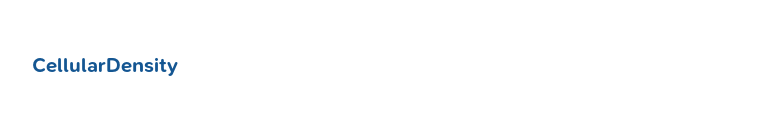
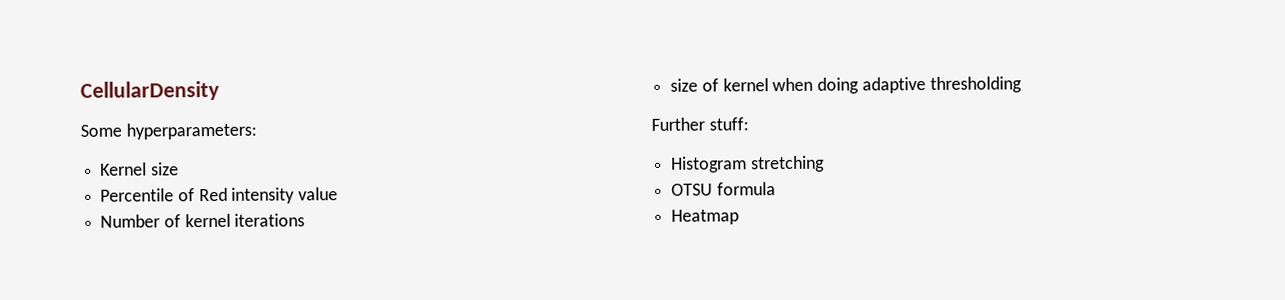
+ Some hyperparameters:
+ Kernel size
+ Percentile of Red intensity value
+ Number of kernel iterations
+ size of kernel when doing adaptive thresholding
+ Further stuff:
+ Histogram stretching
+ OTSU formula
+ Heatmap

